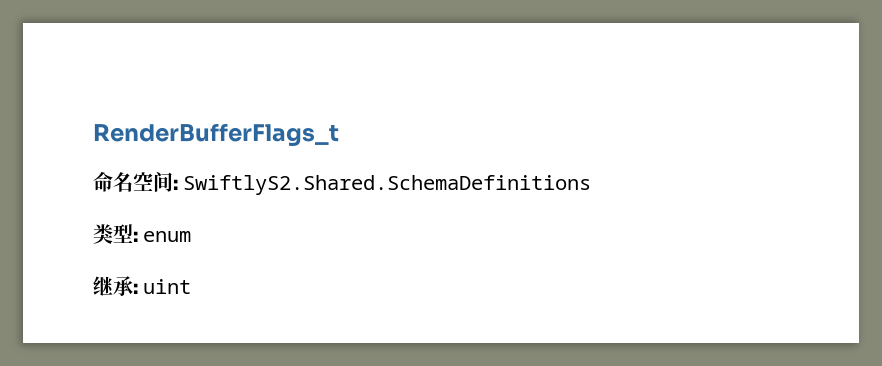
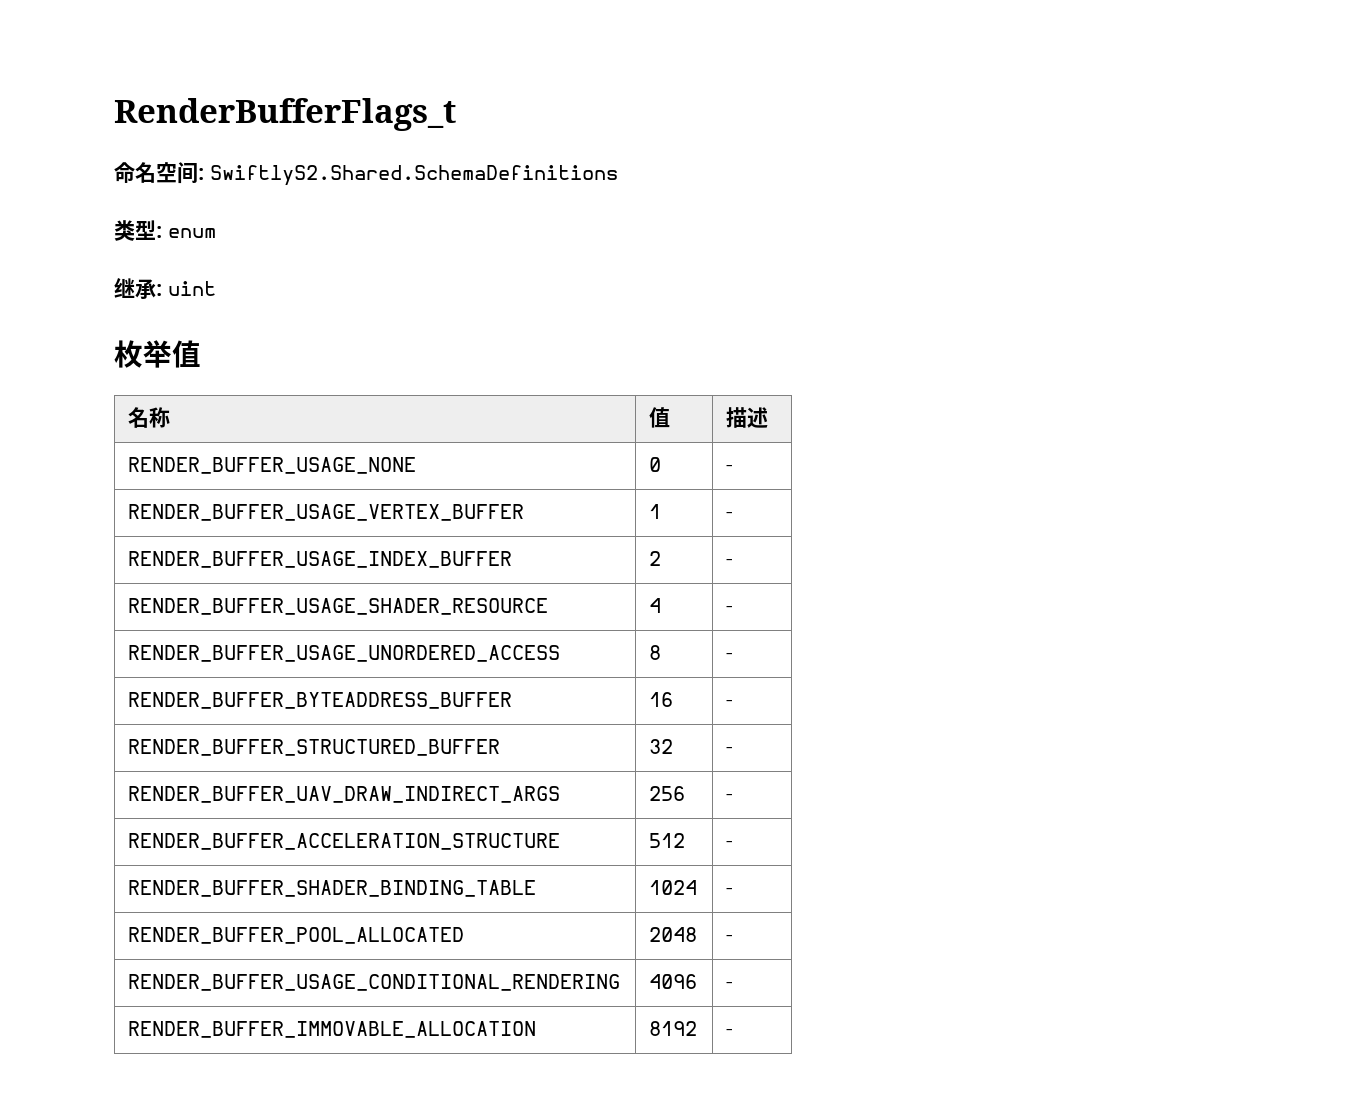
+ 枚举值
+ 名称 | 值 | 描述
+ RENDER_BUFFER_USAGE_NONE | 0 | -
+ RENDER_BUFFER_USAGE_VERTEX_BUFFER | 1 | -
+ RENDER_BUFFER_USAGE_INDEX_BUFFER | 2 | -
+ RENDER_BUFFER_USAGE_SHADER_RESOURCE | 4 | -
+ RENDER_BUFFER_USAGE_UNORDERED_ACCESS | 8 | -
+ RENDER_BUFFER_BYTEADDRESS_BUFFER | 16 | -
+ RENDER_BUFFER_STRUCTURED_BUFFER | 32 | -
+ RENDER_BUFFER_UAV_DRAW_INDIRECT_ARGS | 256 | -
+ RENDER_BUFFER_ACCELERATION_STRUCTURE | 512 | -
+ RENDER_BUFFER_SHADER_BINDING_TABLE | 1024 | -
+ RENDER_BUFFER_POOL_ALLOCATED | 2048 | -
+ RENDER_BUFFER_USAGE_CONDITIONAL_RENDERING | 4096 | -
+ RENDER_BUFFER_IMMOVABLE_ALLOCATION | 8192 | -

